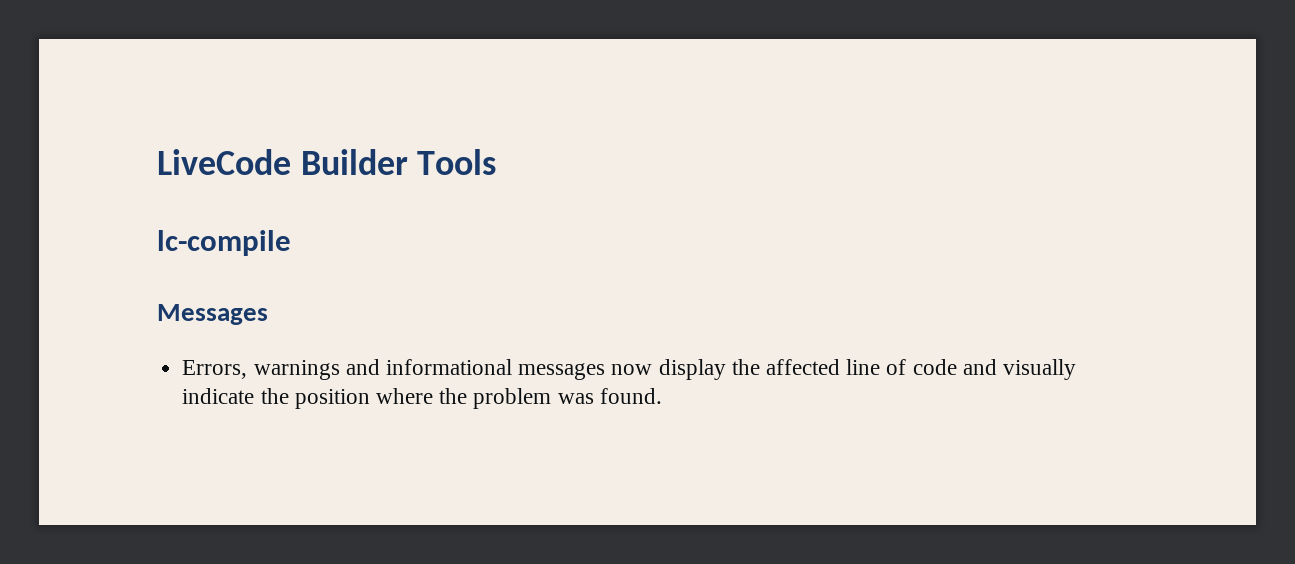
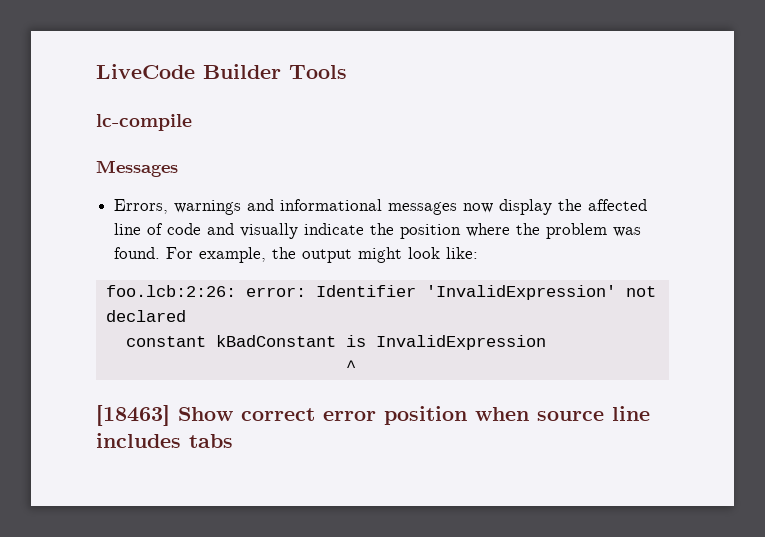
+ For example, the output might look like:
+ foo.lcb:2:26: error: Identifier 'InvalidExpression' not declared
+ constant kBadConstant is InvalidExpression
+ ^
+ [18463] Show correct error position when source line includes tabs

